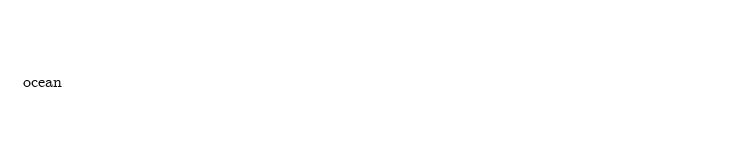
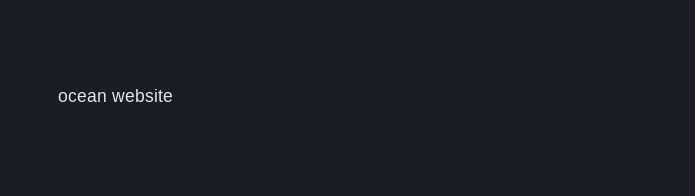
- ocean
+ ocean website

